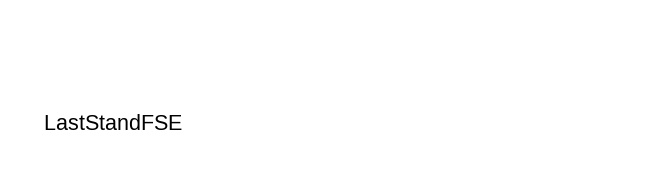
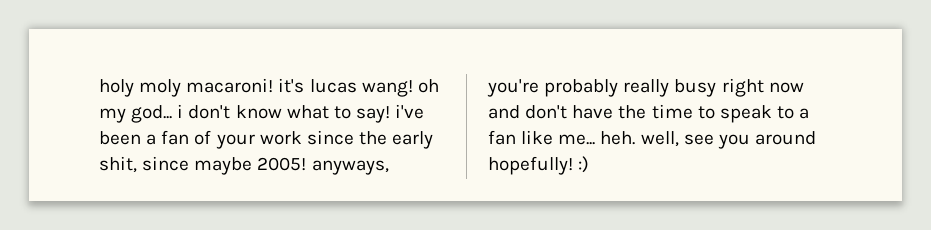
- LastStandFSE
+ holy moly macaroni! it's lucas wang! oh my god... i don't know what to say! i've been a fan of your work since the early shit, since maybe 2005! anyways, you're probably really busy right now and don't have the time to speak to a fan like me... heh. well, see you around hopefully! :)

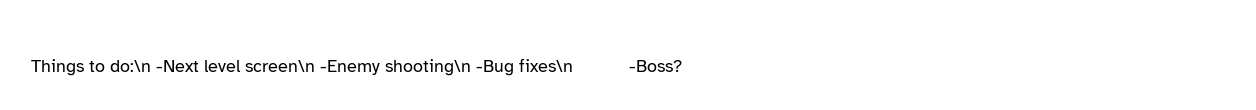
- holy moly macaroni! it's lucas wang! oh my god... i don't know what to say! i've been a fan of your work since the early shit, since maybe 2005! anyways, you're probably really busy right now and don't have the time to speak to a fan like me... heh. well, see you around hopefully! :)
+ Things to do:\n -Next level screen\n -Enemy shooting\n -Bug fixes\n -Boss?

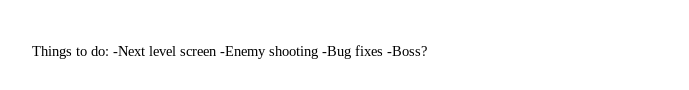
- Things to do:\n -Next level screen\n -Enemy shooting\n -Bug fixes\n -Boss?
+ Things to do: -Next level screen -Enemy shooting -Bug fixes -Boss?

